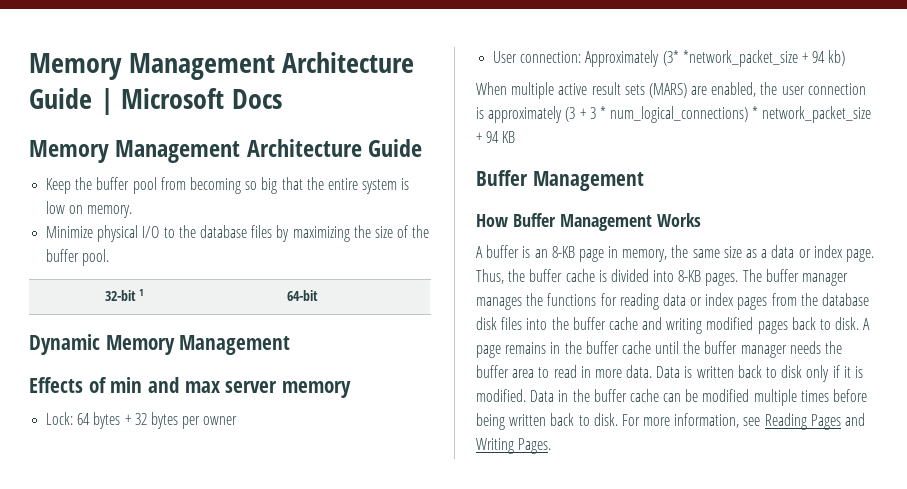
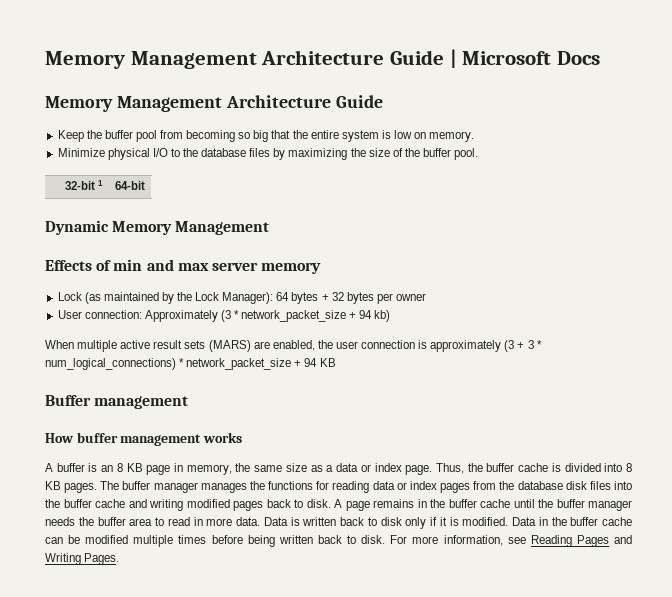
- Lock: 64 bytes + 32 bytes per owner
+ Lock (as maintained by the Lock Manager): 64 bytes + 32 bytes per owner
- User connection: Approximately (3* *network_packet_size + 94 kb)
+ User connection: Approximately (3 * network_packet_size + 94 kb)
  When multiple active result sets (MARS) are enabled, the user connection is approximately (3 + 3 * num_logical_connections) * network_packet_size + 94 KB
- Buffer Management
+ Buffer management
- How Buffer Management Works
+ How buffer management works
- A buffer is an 8-KB page in memory, the same size as a data or index page.
+ A buffer is an 8 KB page in memory, the same size as a data or index page.
- Thus, the buffer cache is divided into 8-KB pages.
+ Thus, the buffer cache is divided into 8 KB pages.

